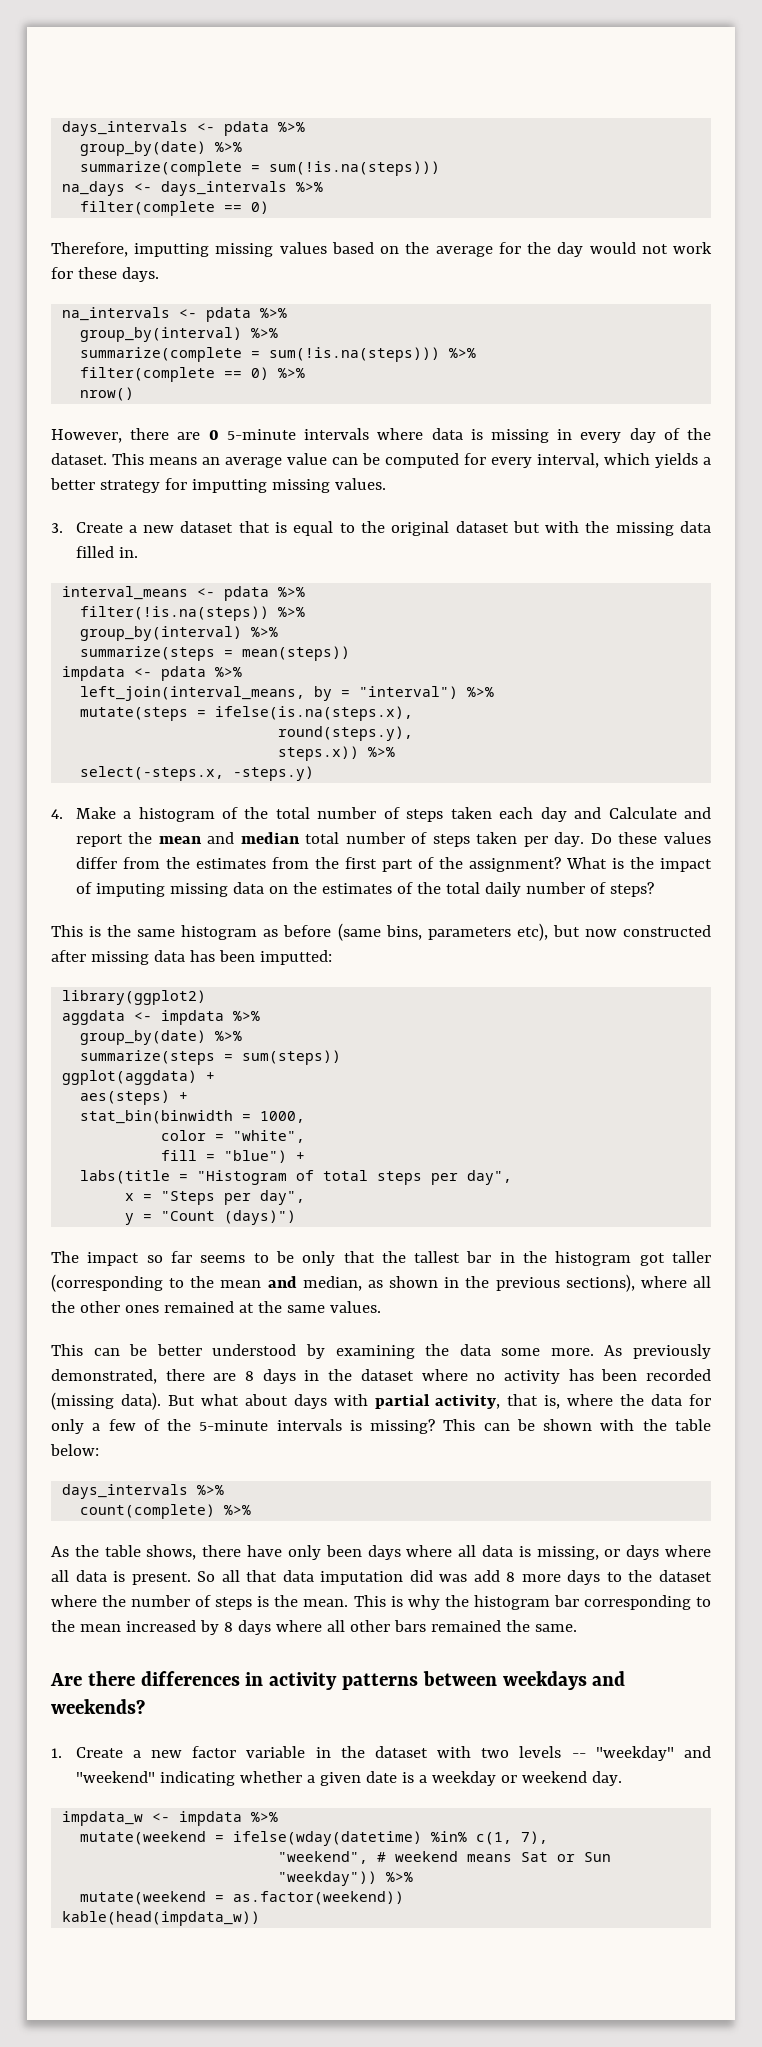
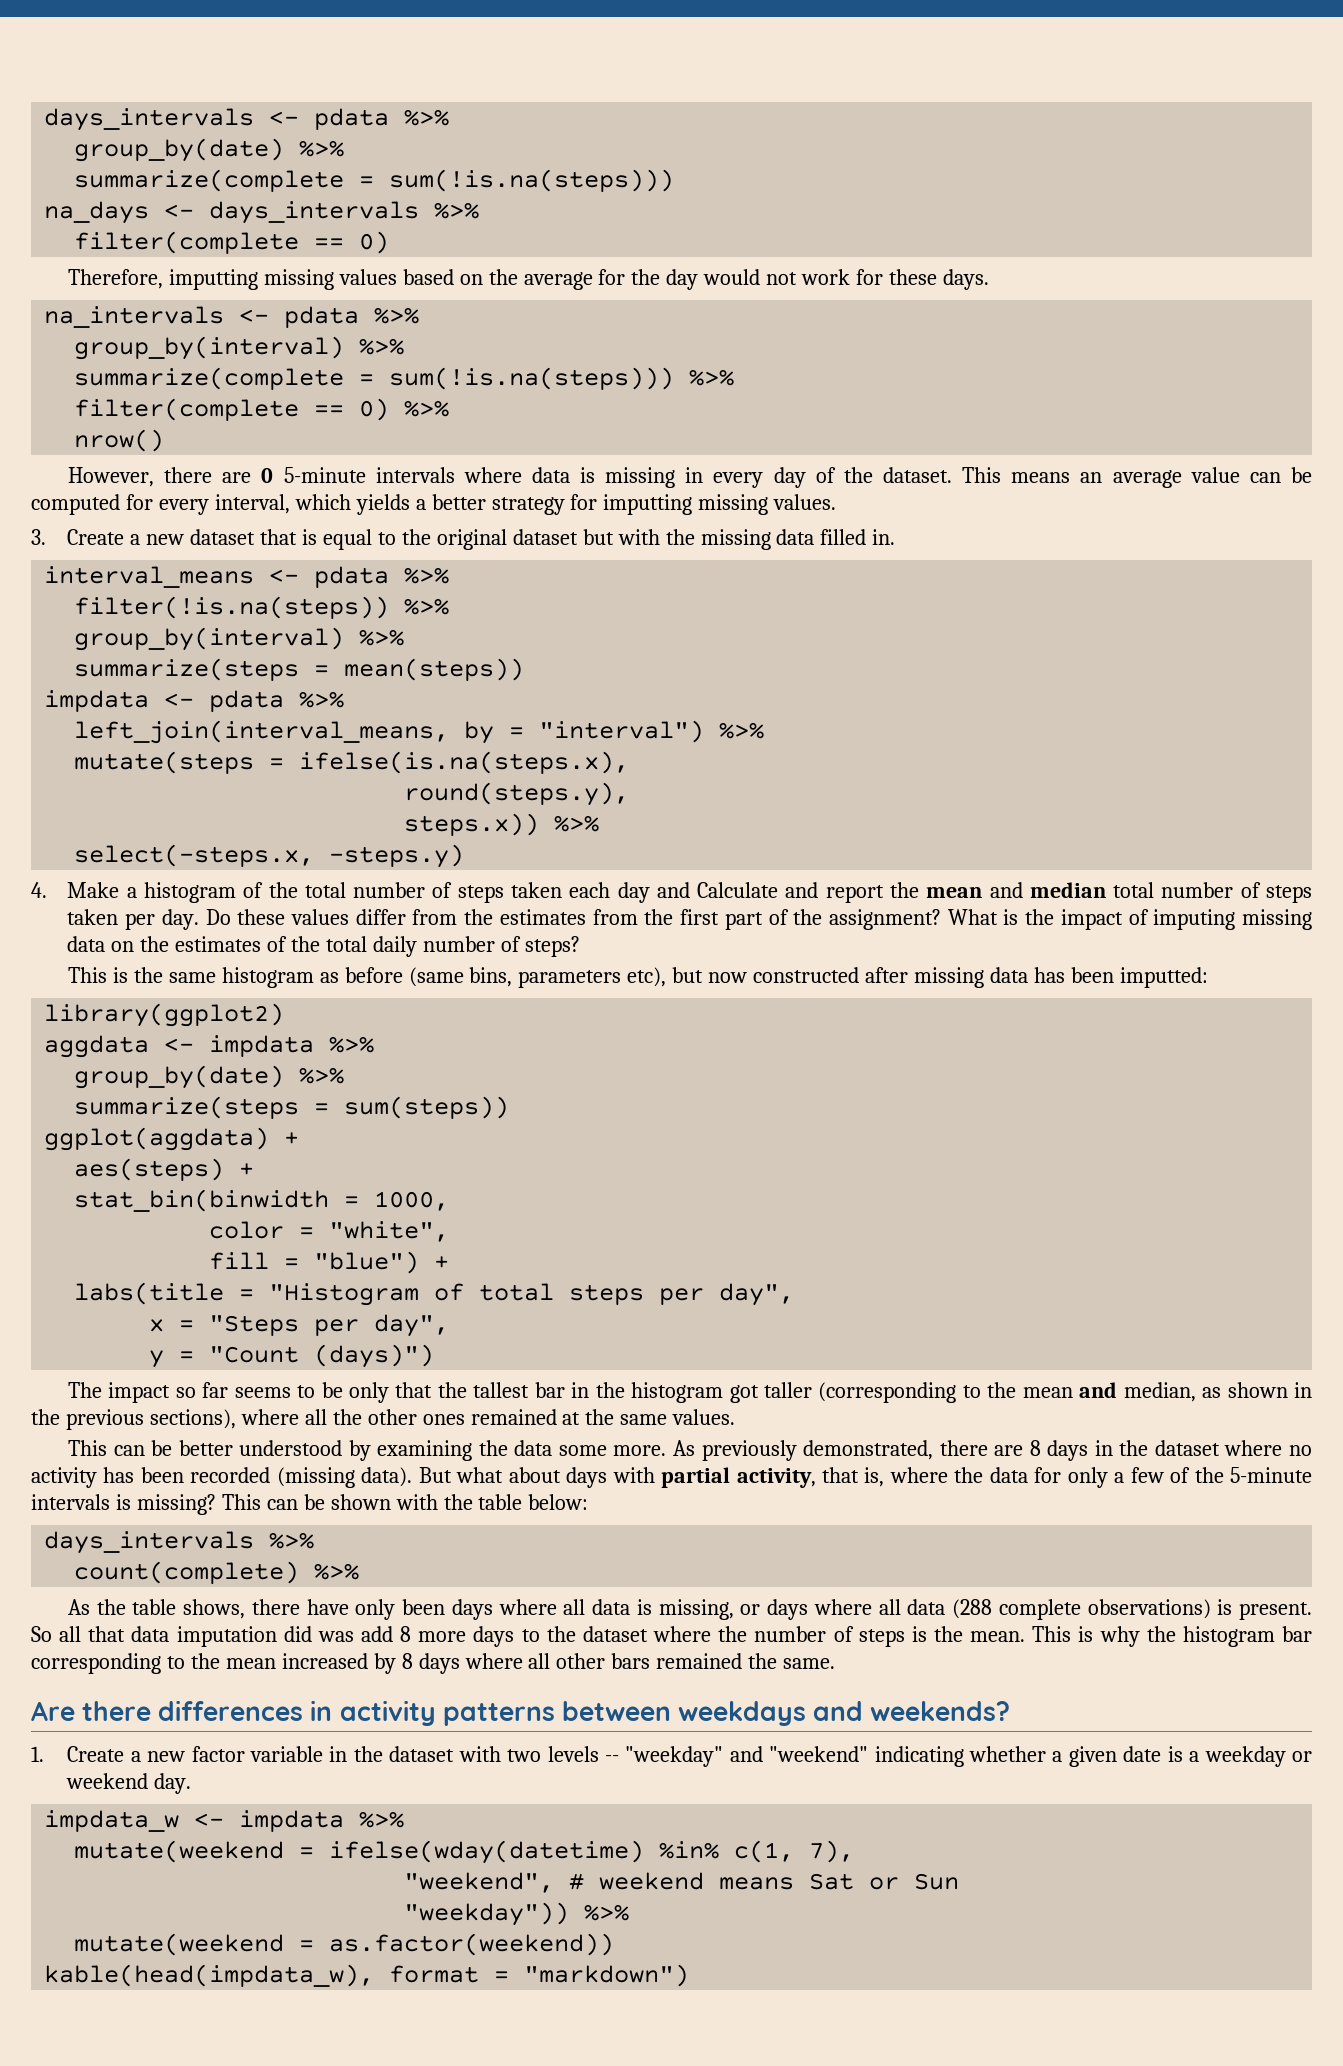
- As the table shows, there have only been days where all data is missing, or days where all data is present.
+ As the table shows, there have only been days where all data is missing, or days where all data (288 complete observations) is present.
- kable(head(impdata_w))
+ kable(head(impdata_w), format = "markdown")

